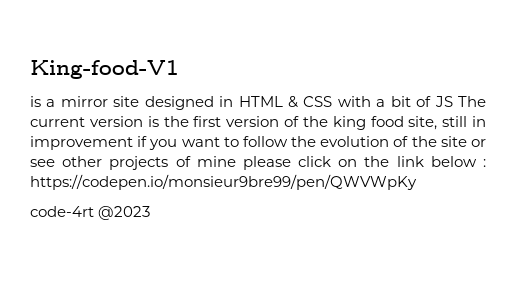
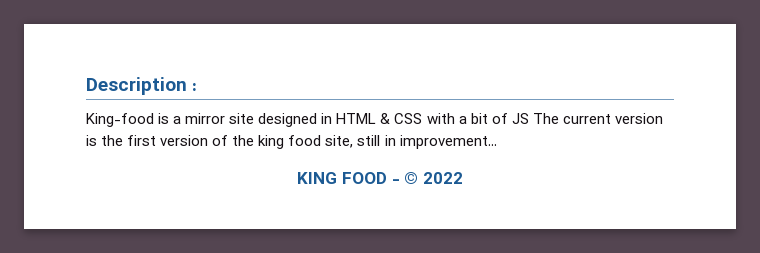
- King-food-V1
- is a mirror site designed in HTML & CSS with a bit of JS The current version is the first version of the king food site, still in improvement if you want to follow the evolution of the site or see other projects of mine please click on the link below : https://codepen.io/monsieur9bre99/pen/QWVWpKy
- code-4rt @2023
+ Description :
+ King-food is a mirror site designed in HTML & CSS with a bit of JS The current version is the first version of the king food site, still in improvement...
+ KING FOOD - © 2022

